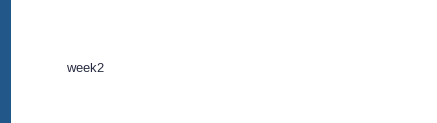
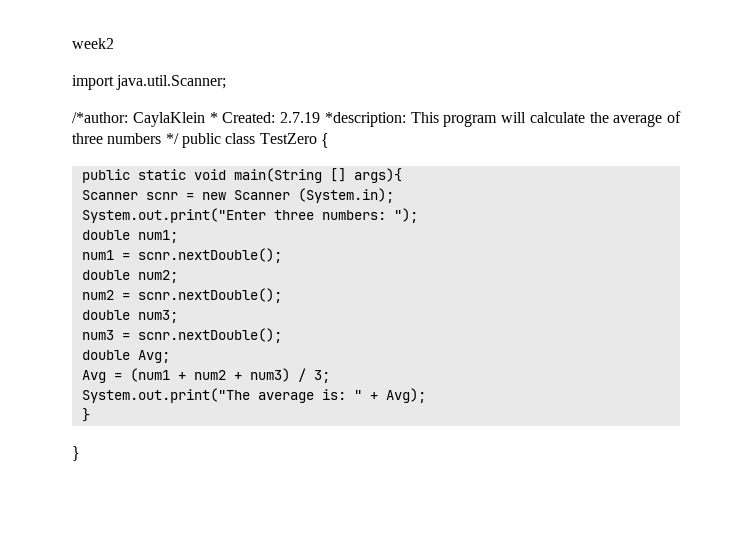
+ import java.util.Scanner;
+ /*author: CaylaKlein * Created: 2.7.19 *description: This program will calculate the average of three numbers */ public class TestZero {
+ public static void main(String [] args){
+ Scanner scnr = new Scanner (System.in);
+ System.out.print("Enter three numbers: ");
+ double num1;
+ num1 = scnr.nextDouble();
+ double num2;
+ num2 = scnr.nextDouble();
+ double num3;
+ num3 = scnr.nextDouble();
+ double Avg;
+ Avg = (num1 + num2 + num3) / 3;
+ System.out.print("The average is: " + Avg);
+ }
+ }

